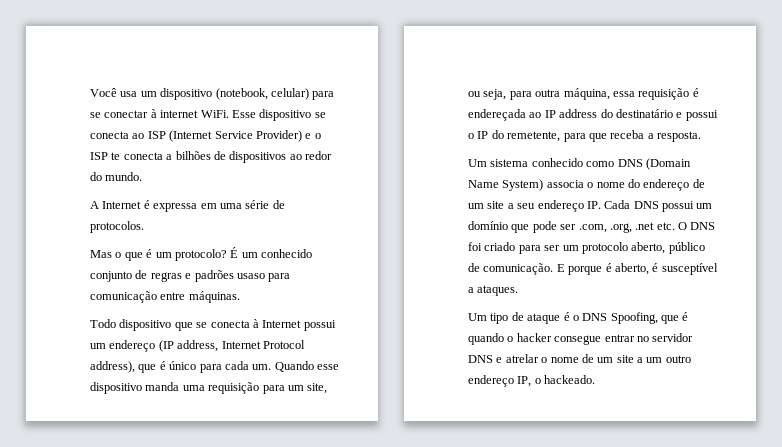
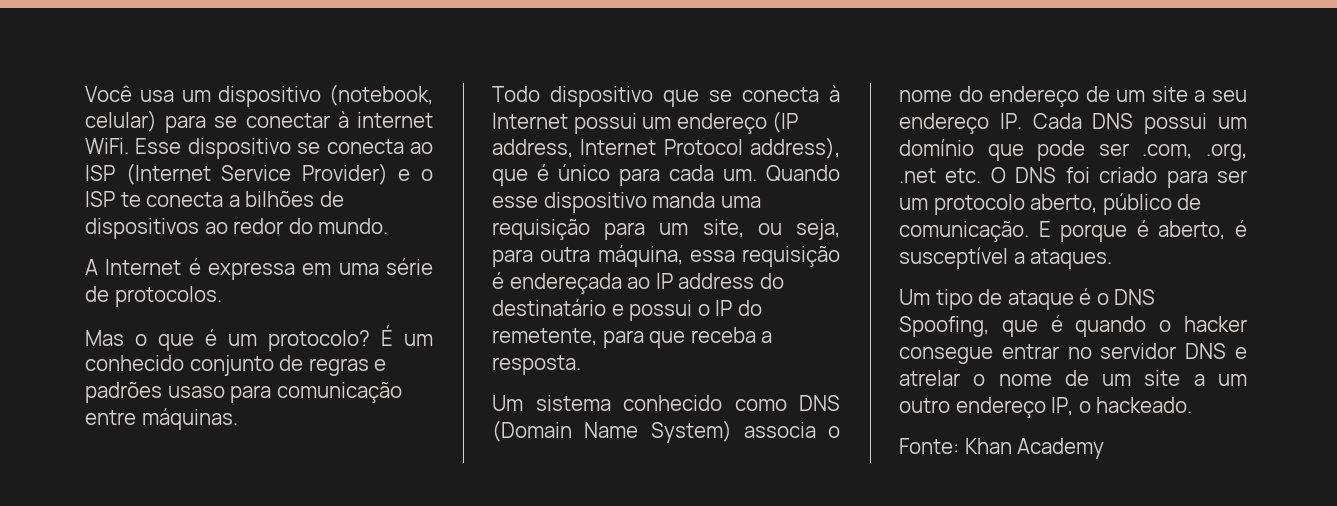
+ Fonte: Khan Academy

